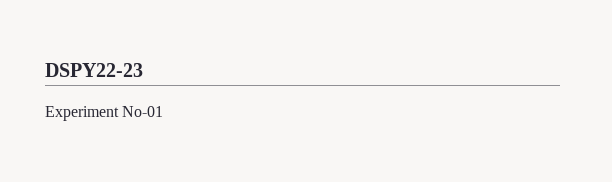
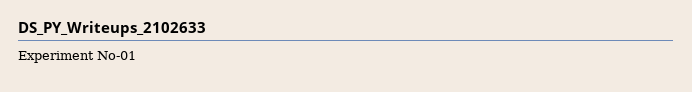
- DSPY22-23
+ DS_PY_Writeups_2102633

